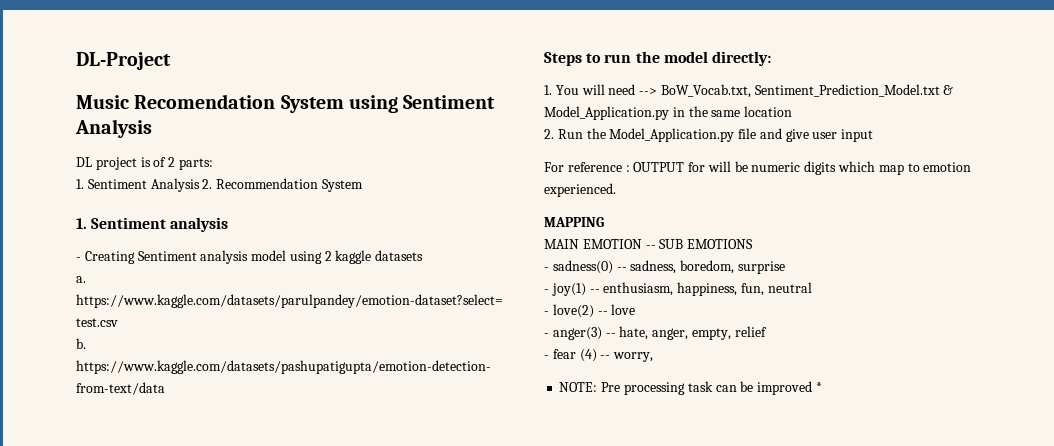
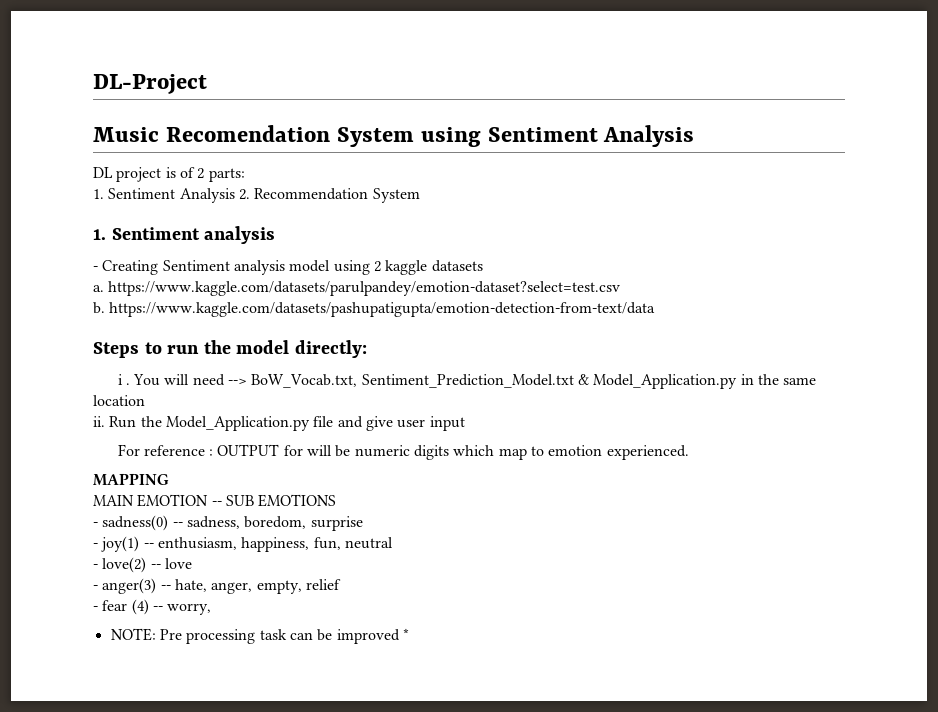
- 1. You will need --> BoW_Vocab.txt, Sentiment_Prediction_Model.txt & Model_Application.py in the same location
+ i . You will need --> BoW_Vocab.txt, Sentiment_Prediction_Model.txt & Model_Application.py in the same location
- 2. Run the Model_Application.py file and give user input
+ ii. Run the Model_Application.py file and give user input

